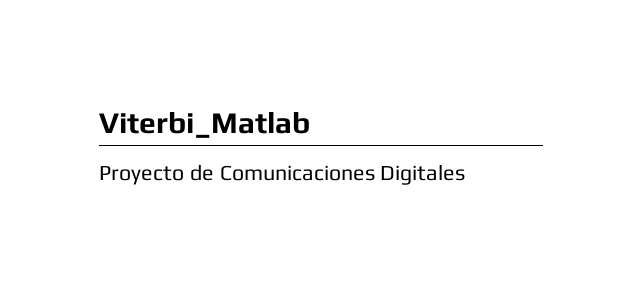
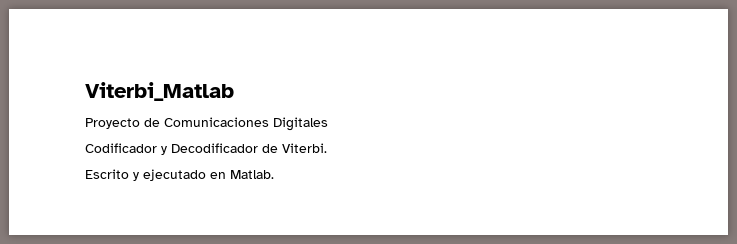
+ Codificador y Decodificador de Viterbi.
+ Escrito y ejecutado en Matlab.

